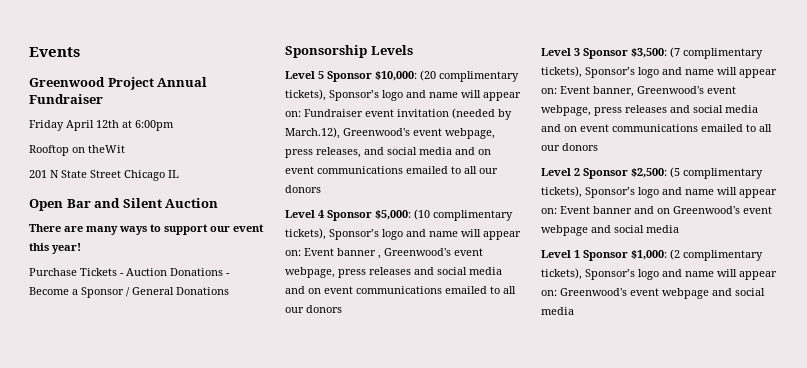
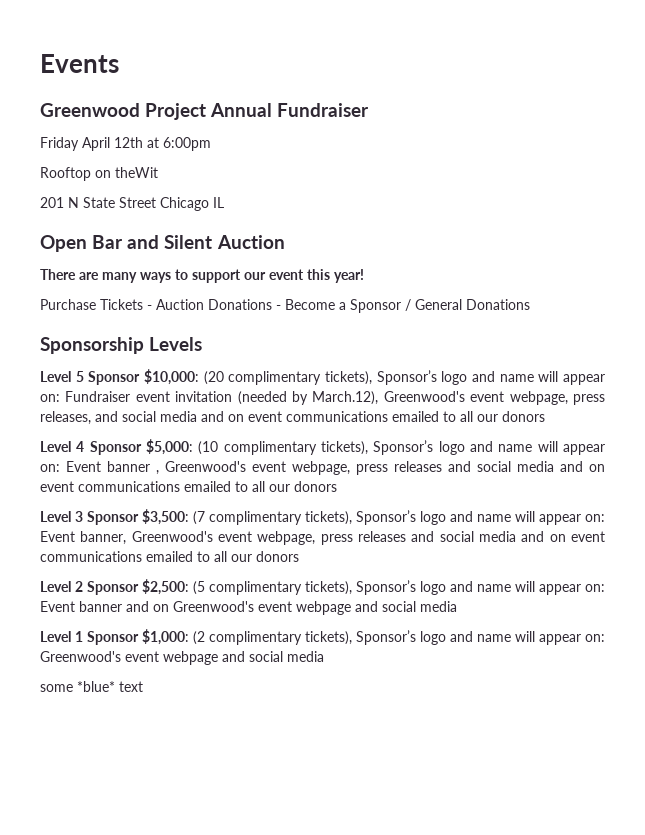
+ some *blue* text

